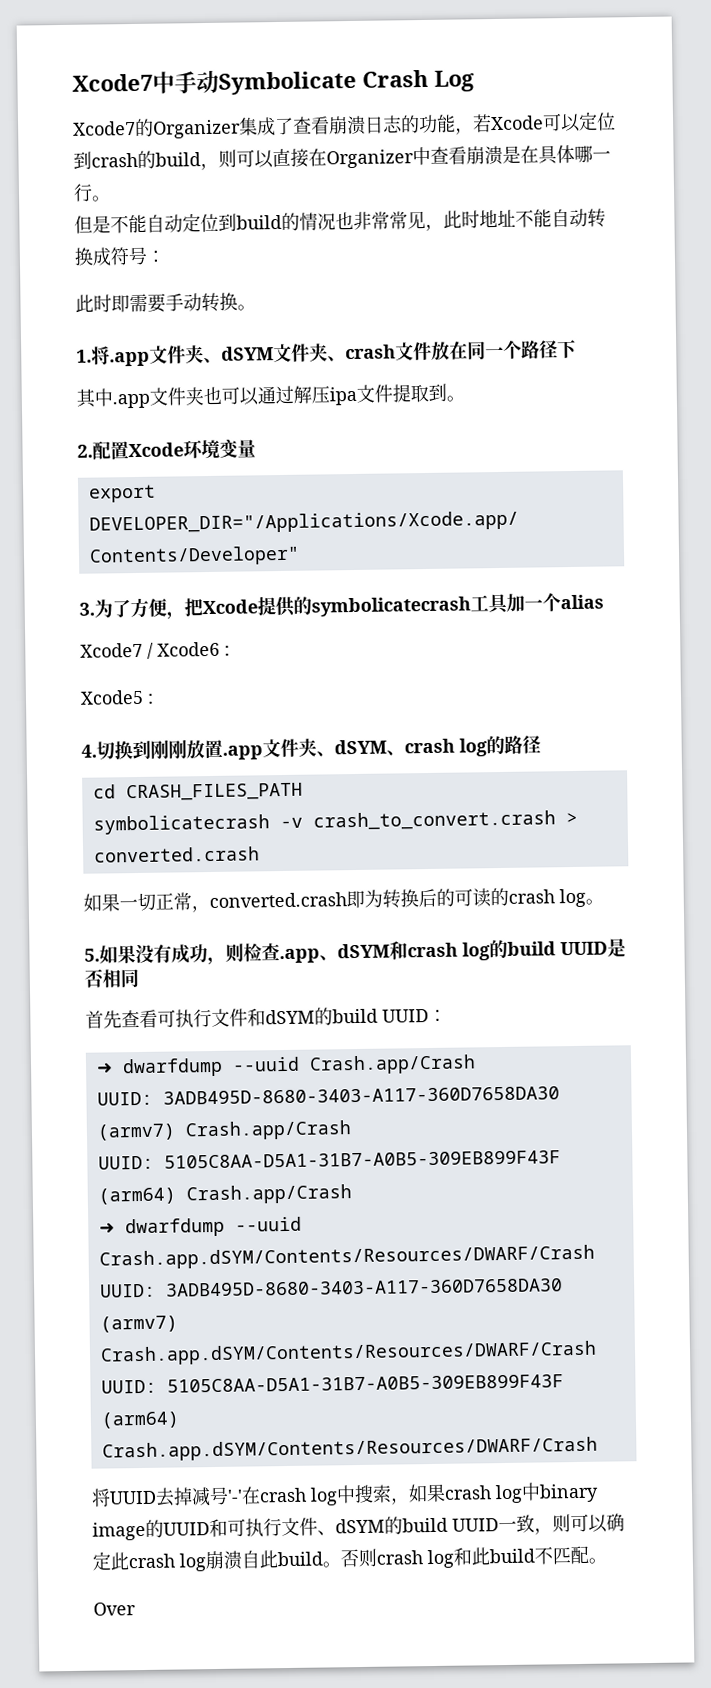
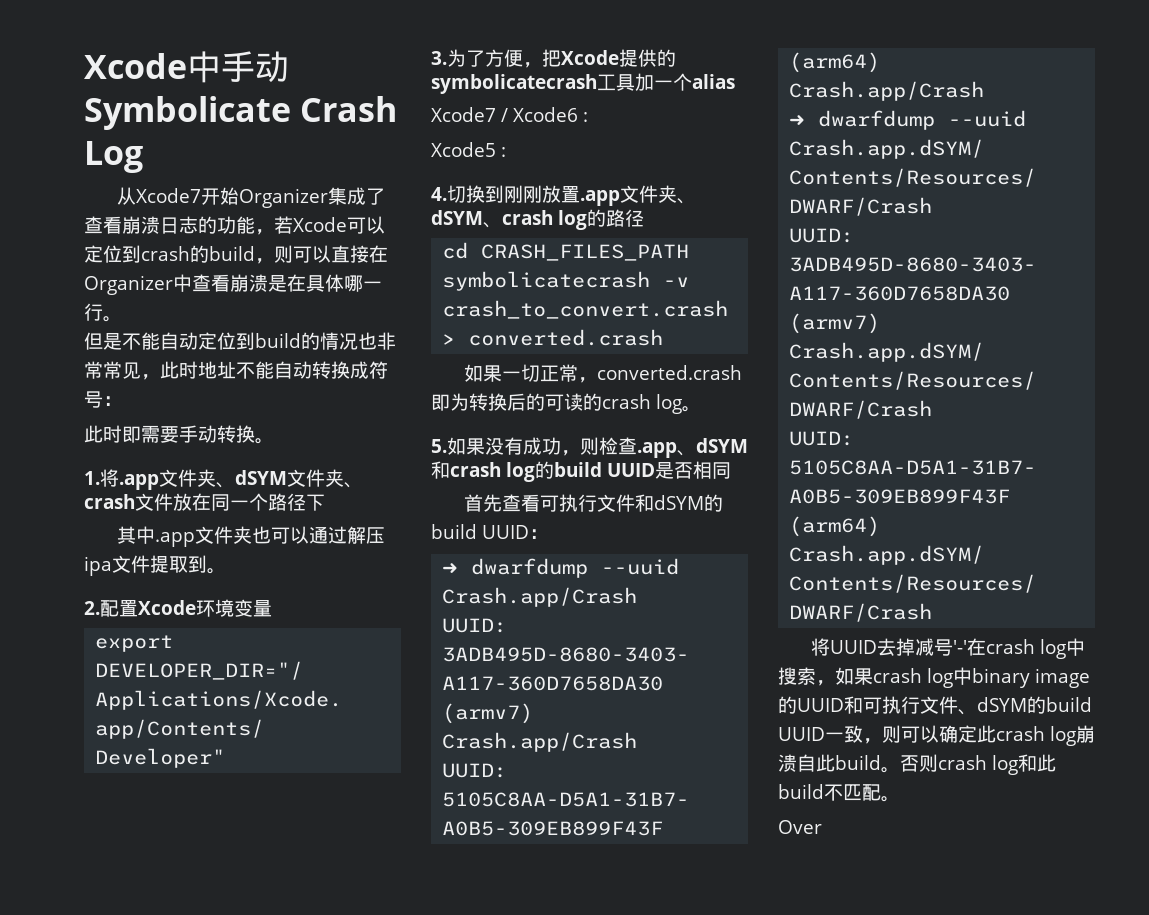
- Xcode7中手动Symbolicate Crash Log
+ Xcode中手动Symbolicate Crash Log
- Xcode7的Organizer集成了查看崩溃日志的功能，若Xcode可以定位到crash的build，则可以直接在Organizer中查看崩溃是在具体哪一行。
+ 从Xcode7开始Organizer集成了查看崩溃日志的功能，若Xcode可以定位到crash的build，则可以直接在Organizer中查看崩溃是在具体哪一行。

